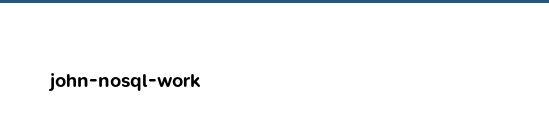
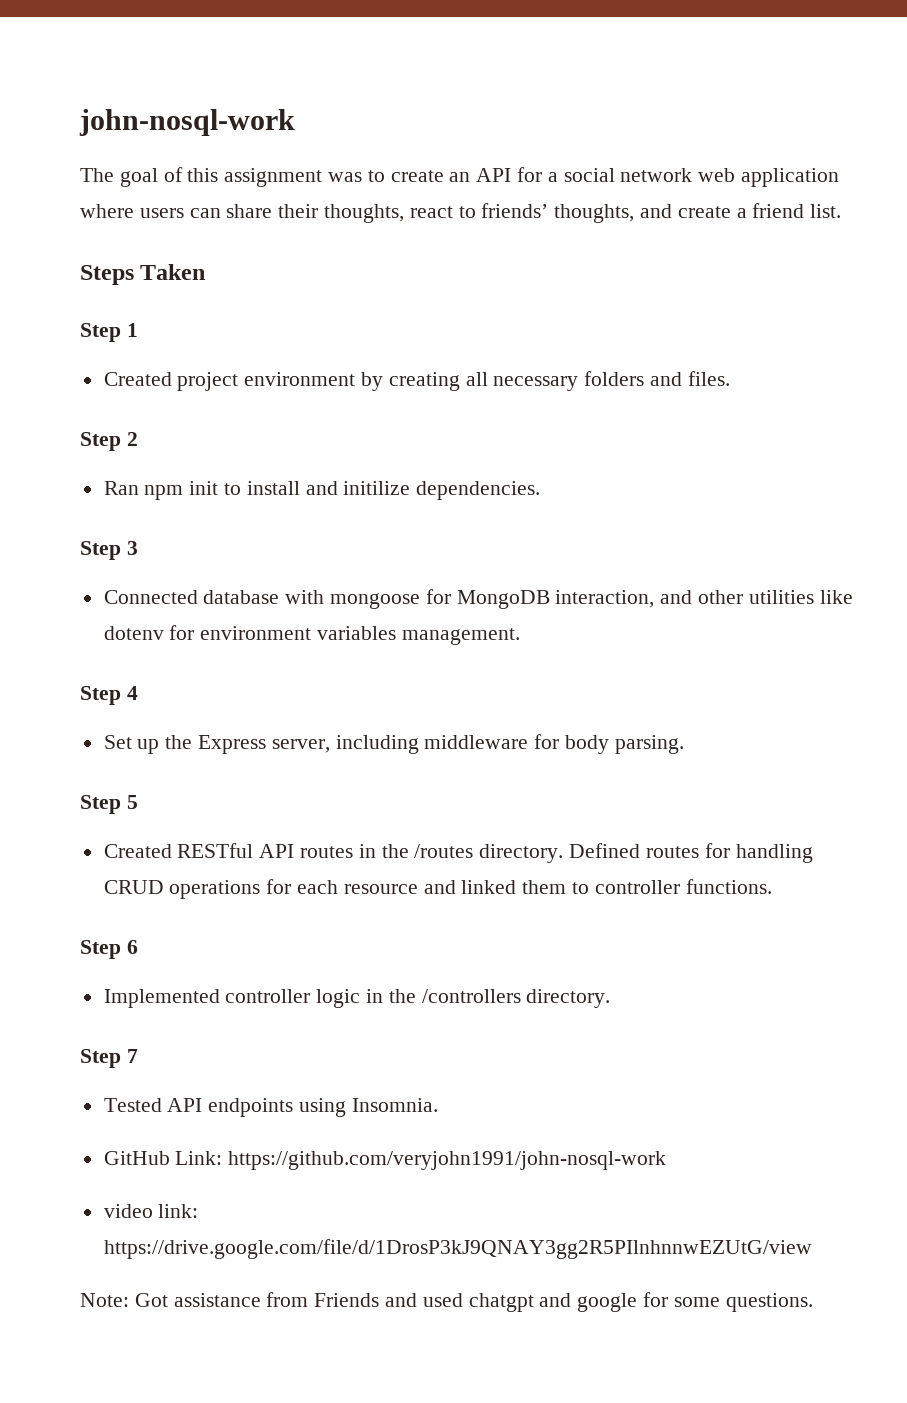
+ The goal of this assignment was to create an API for a social network web application where users can share their thoughts, react to friends’ thoughts, and create a friend list.
+ Steps Taken
+ Step 1
+ Created project environment by creating all necessary folders and files.
+ Step 2
+ Ran npm init to install and initilize dependencies.
+ Step 3
+ Connected database with mongoose for MongoDB interaction, and other utilities like dotenv for environment variables management.
+ Step 4
+ Set up the Express server, including middleware for body parsing.
+ Step 5
+ Created RESTful API routes in the /routes directory. Defined routes for handling CRUD operations for each resource and linked them to controller functions.
+ Step 6
+ Implemented controller logic in the /controllers directory.
+ Step 7
+ Tested API endpoints using Insomnia.
+ GitHub Link: https://github.com/veryjohn1991/john-nosql-work
+ video link: https://drive.google.com/file/d/1DrosP3kJ9QNAY3gg2R5PIlnhnnwEZUtG/view
+ Note: Got assistance from Friends and used chatgpt and google for some questions.

